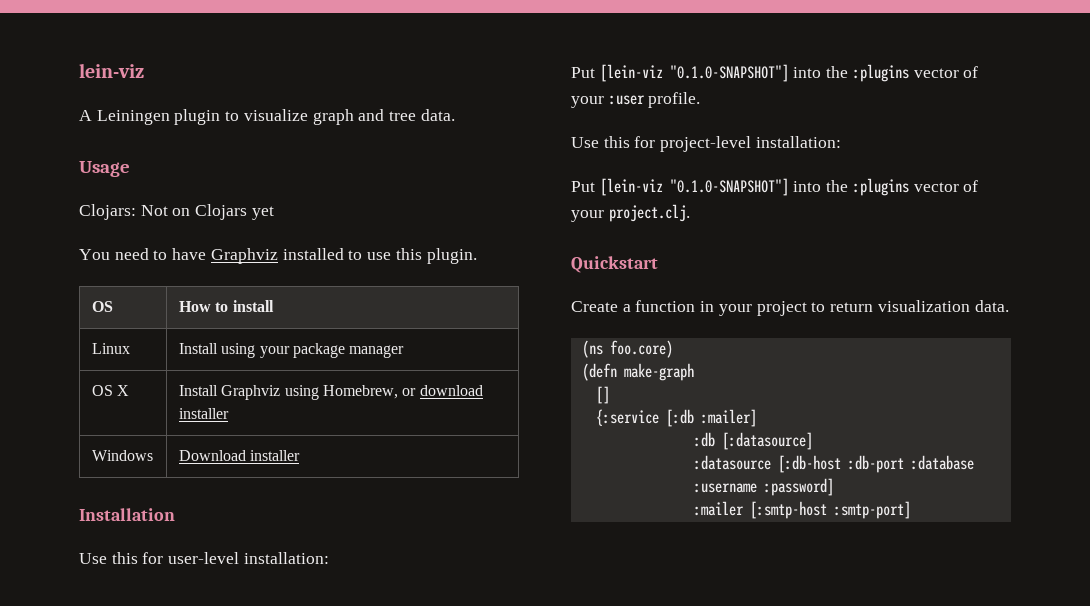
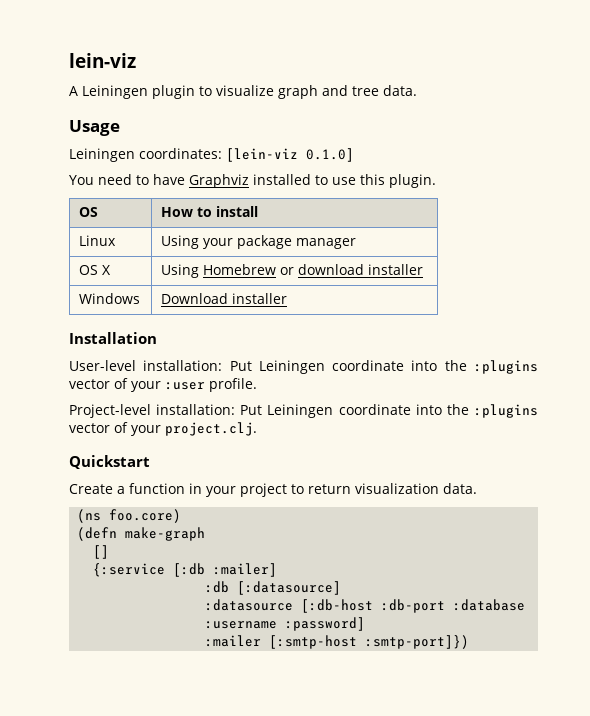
- Clojars: Not on Clojars yet
+ Leiningen coordinates: [lein-viz 0.1.0]
- Linux | Install using your package manager
+ Linux | Using your package manager
- OS X | Install Graphviz using Homebrew, or download installer
+ OS X | Using Homebrew or download installer
- Use this for user-level installation:
- Put [lein-viz "0.1.0-SNAPSHOT"] into the :plugins vector of your :user profile.
+ User-level installation: Put Leiningen coordinate into the :plugins vector of your :user profile.
- Use this for project-level installation:
- Put [lein-viz "0.1.0-SNAPSHOT"] into the :plugins vector of your project.clj.
+ Project-level installation: Put Leiningen coordinate into the :plugins vector of your project.clj.
- :mailer [:smtp-host :smtp-port]
+ :mailer [:smtp-host :smtp-port]})

